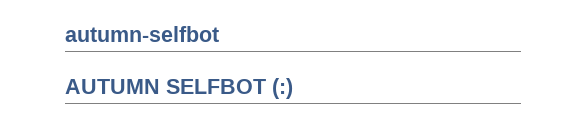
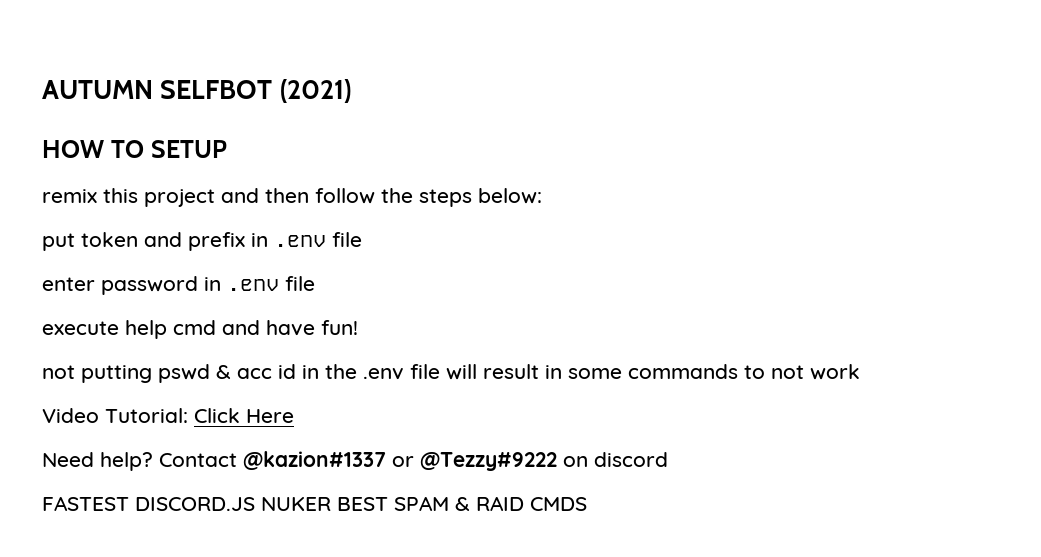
- autumn-selfbot
- AUTUMN SELFBOT (:)
+ AUTUMN SELFBOT (2021)
+ HOW TO SETUP
+ remix this project and then follow the steps below:
+ put token and prefix in .env file
+ enter password in .env file
+ execute help cmd and have fun!
+ not putting pswd & acc id in the .env file will result in some commands to not work
+ Video Tutorial: Click Here
+ Need help? Contact @kazion#1337 or @Tezzy#9222 on discord
+ FASTEST DISCORD.JS NUKER BEST SPAM & RAID CMDS

